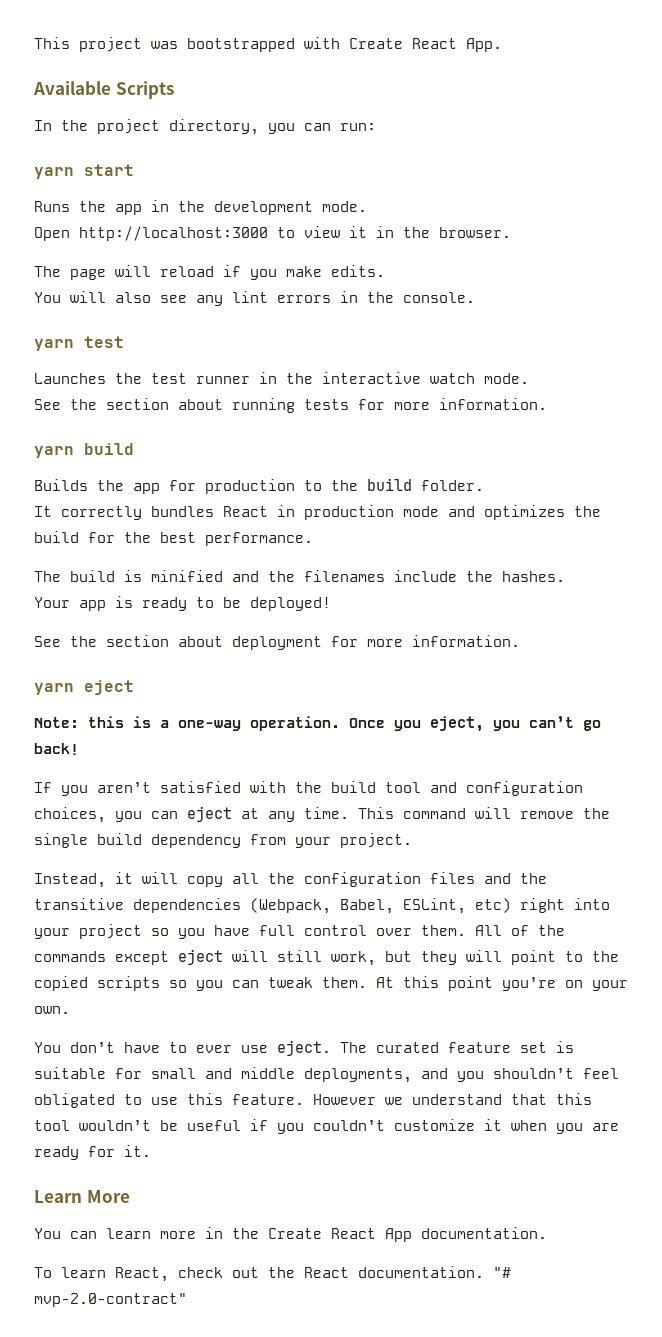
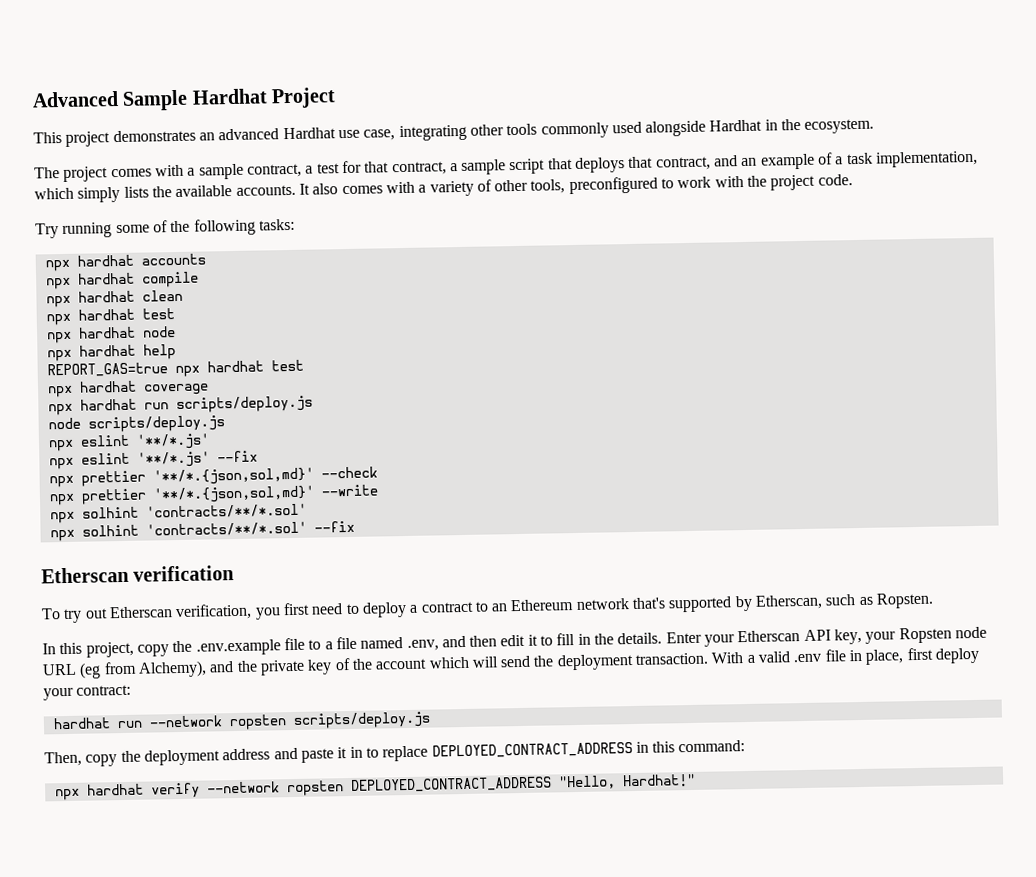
- This project was bootstrapped with Create React App.
- Available Scripts
- In the project directory, you can run:
- yarn start
- Runs the app in the development mode.
- Open http://localhost:3000 to view it in the browser.
- The page will reload if you make edits.
- You will also see any lint errors in the console.
- yarn test
- Launches the test runner in the interactive watch mode.
- See the section about running tests for more information.
- yarn build
- Builds the app for production to the build folder.
- It correctly bundles React in production mode and optimizes the build for the best performance.
- The build is minified and the filenames include the hashes.
- Your app is ready to be deployed!
- See the section about deployment for more information.
- yarn eject
- Note: this is a one-way operation. Once you eject, you can’t go back!
- If you aren’t satisfied with the build tool and configuration choices, you can eject at any time. This command will remove the single build dependency from your project.
- Instead, it will copy all the configuration files and the transitive dependencies (Webpack, Babel, ESLint, etc) right into your project so you have full control over them. All of the commands except eject will still work, but they will point to the copied scripts so you can tweak them. At this point you’re on your own.
- You don’t have to ever use eject. The curated feature set is suitable for small and middle deployments, and you shouldn’t feel obligated to use this feature. However we understand that this tool wouldn’t be useful if you couldn’t customize it when you are ready for it.
- Learn More
- You can learn more in the Create React App documentation.
- To learn React, check out the React documentation. "# mvp-2.0-contract"
+ Advanced Sample Hardhat Project
+ This project demonstrates an advanced Hardhat use case, integrating other tools commonly used alongside Hardhat in the ecosystem.
+ The project comes with a sample contract, a test for that contract, a sample script that deploys that contract, and an example of a task implementation, which simply lists the available accounts. It also comes with a variety of other tools, preconfigured to work with the project code.
+ Try running some of the following tasks:
+ npx hardhat accounts
+ npx hardhat compile
+ npx hardhat clean
+ npx hardhat test
+ npx hardhat node
+ npx hardhat help
+ REPORT_GAS=true npx hardhat test
+ npx hardhat coverage
+ npx hardhat run scripts/deploy.js
+ node scripts/deploy.js
+ npx eslint '**/*.js'
+ npx eslint '**/*.js' --fix
+ npx prettier '**/*.{json,sol,md}' --check
+ npx prettier '**/*.{json,sol,md}' --write
+ npx solhint 'contracts/**/*.sol'
+ npx solhint 'contracts/**/*.sol' --fix
+ Etherscan verification
+ To try out Etherscan verification, you first need to deploy a contract to an Ethereum network that's supported by Etherscan, such as Ropsten.
+ In this project, copy the .env.example file to a file named .env, and then edit it to fill in the details. Enter your Etherscan API key, your Ropsten node URL (eg from Alchemy), and the private key of the account which will send the deployment transaction. With a valid .env file in place, first deploy your contract:
+ hardhat run --network ropsten scripts/deploy.js
+ Then, copy the deployment address and paste it in to replace DEPLOYED_CONTRACT_ADDRESS in this command:
+ npx hardhat verify --network ropsten DEPLOYED_CONTRACT_ADDRESS "Hello, Hardhat!"

